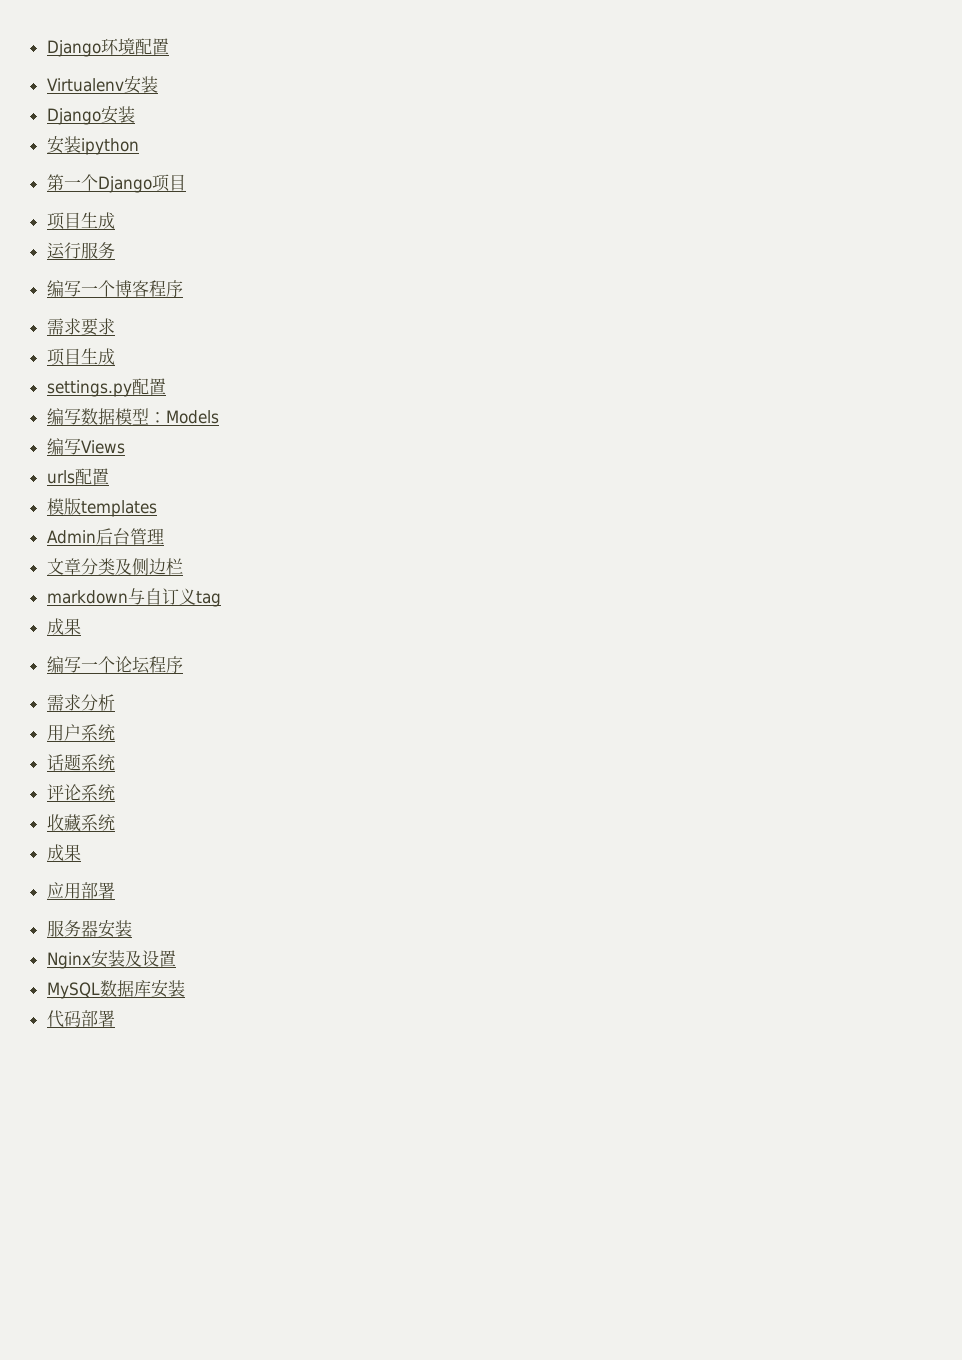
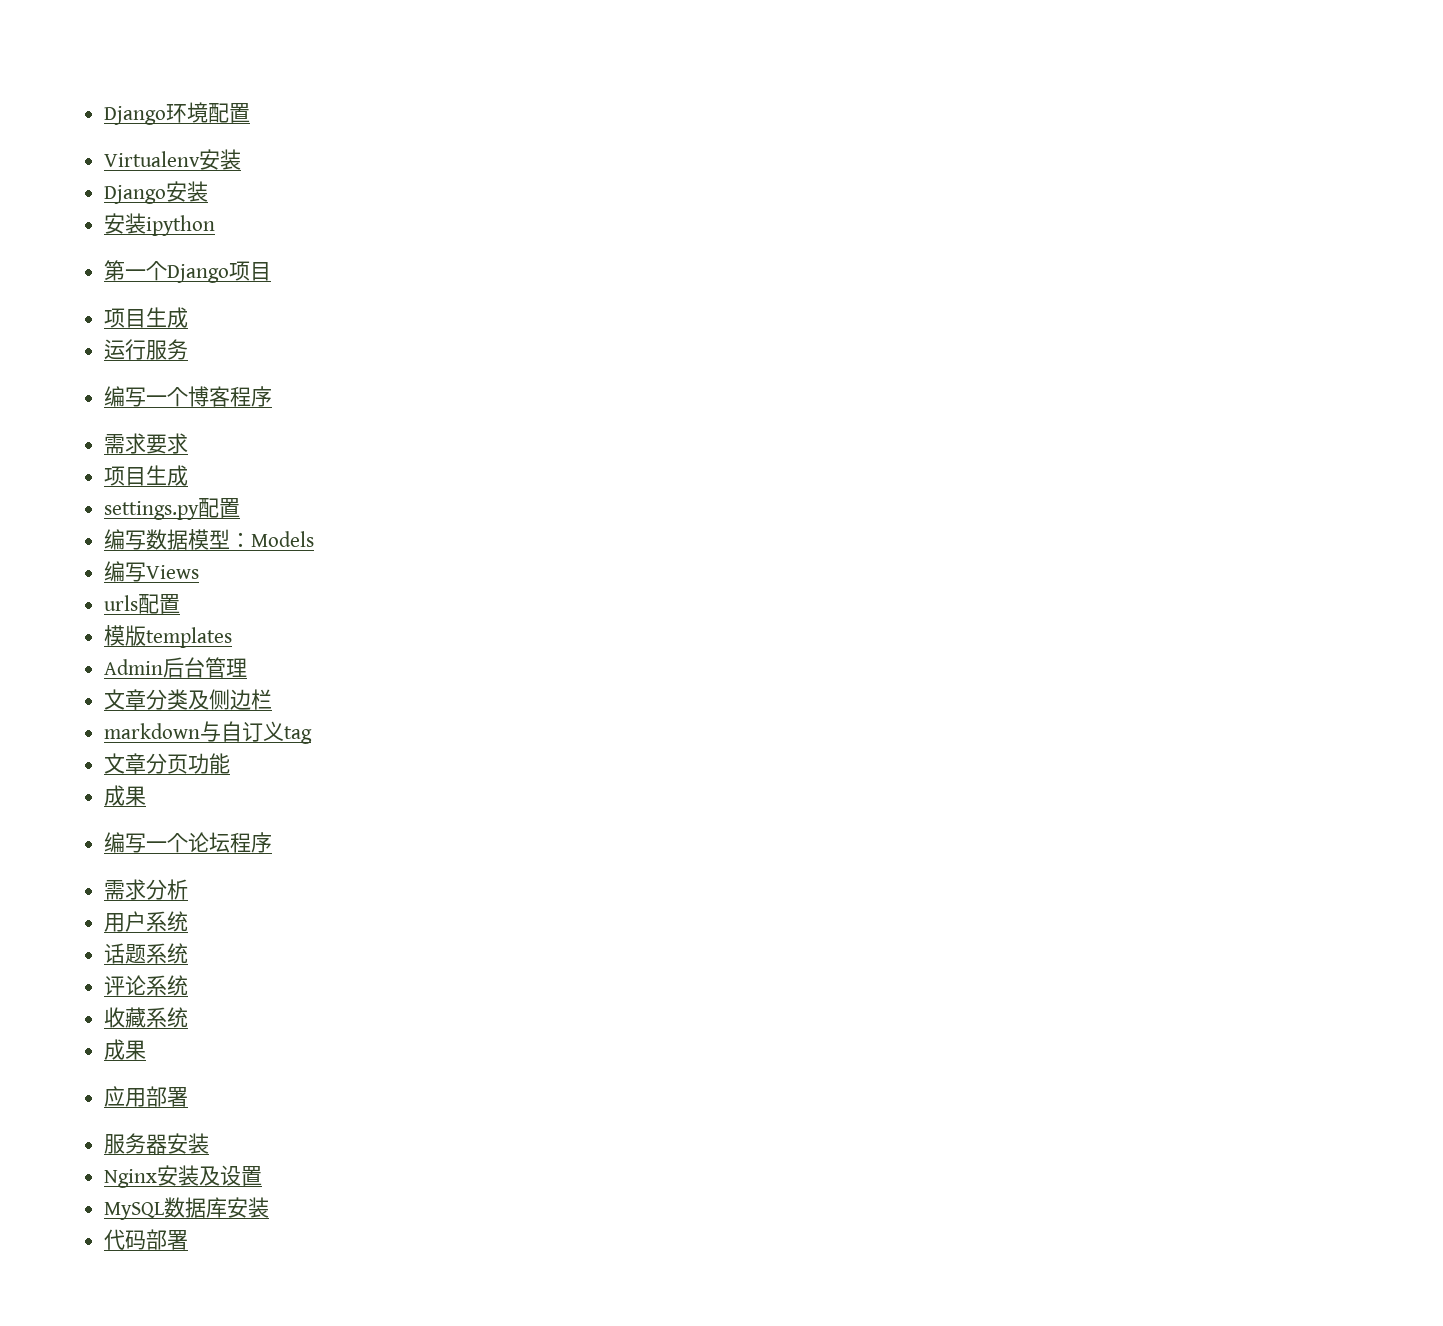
+ 文章分页功能

